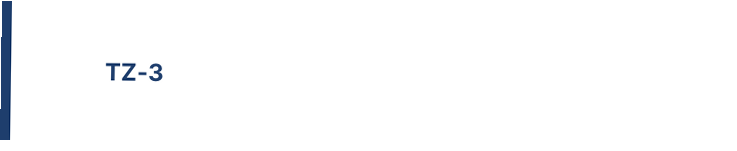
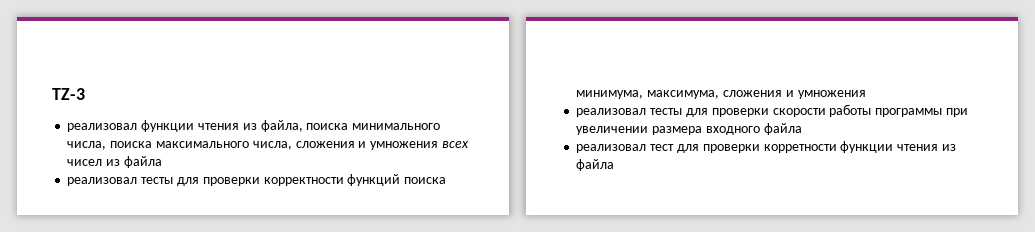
+ реализовал функции чтения из файла, поиска минимального числа, поиска максимального числа, сложения и умножения всех чисел из файла
+ реализовал тесты для проверки корректности функций поиска минимума, максимума, сложения и умножения
+ реализовал тесты для проверки скорости работы программы при увеличении размера входного файла
+ реализовал тест для проверки корретности функции чтения из файла

